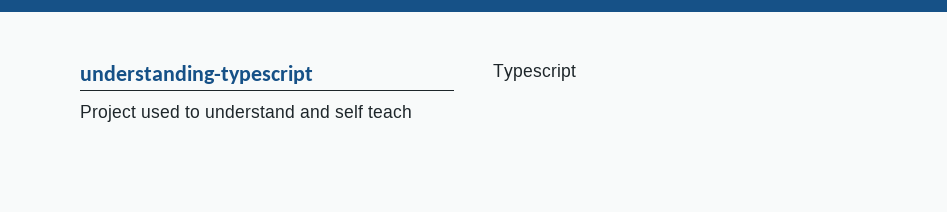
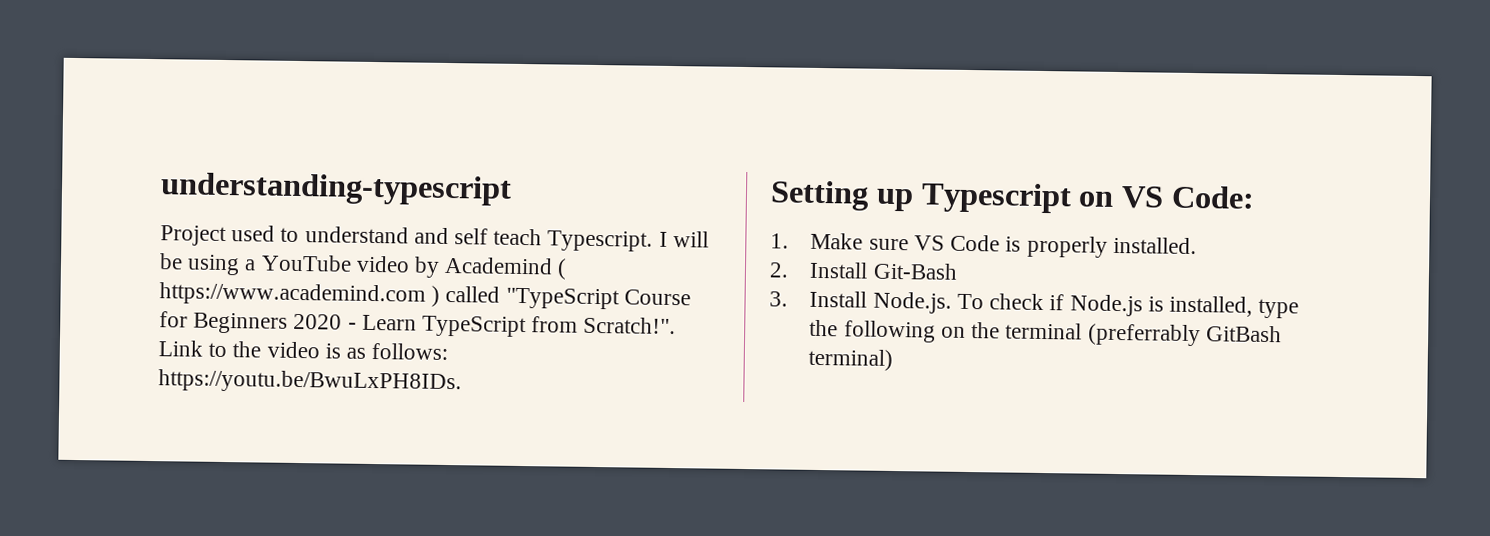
- Project used to understand and self teach Typescript
+ Project used to understand and self teach Typescript. I will be using a YouTube video by Academind ( https://www.academind.com ) called "TypeScript Course for Beginners 2020 - Learn TypeScript from Scratch!". Link to the video is as follows: https://youtu.be/BwuLxPH8IDs.
+ Setting up Typescript on VS Code:
+ 1. Make sure VS Code is properly installed.
+ 2. Install Git-Bash
+ 3. Install Node.js. To check if Node.js is installed, type the following on the terminal (preferrably GitBash terminal)

